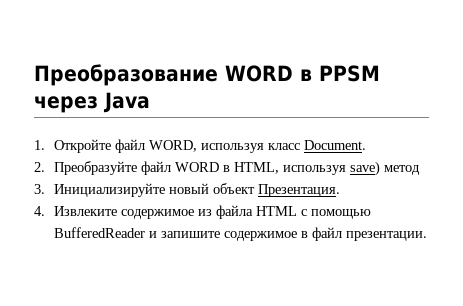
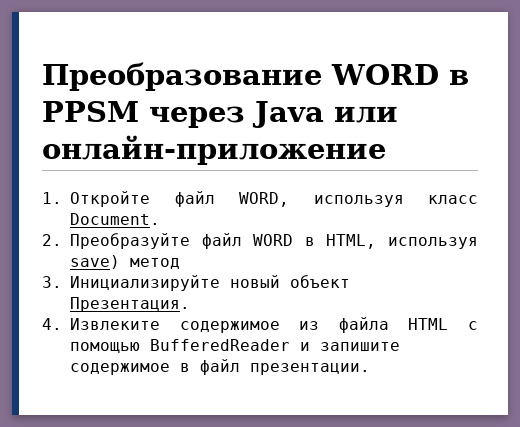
- Преобразование WORD в PPSM через Java
+ Преобразование WORD в PPSM через Java или онлайн-приложение

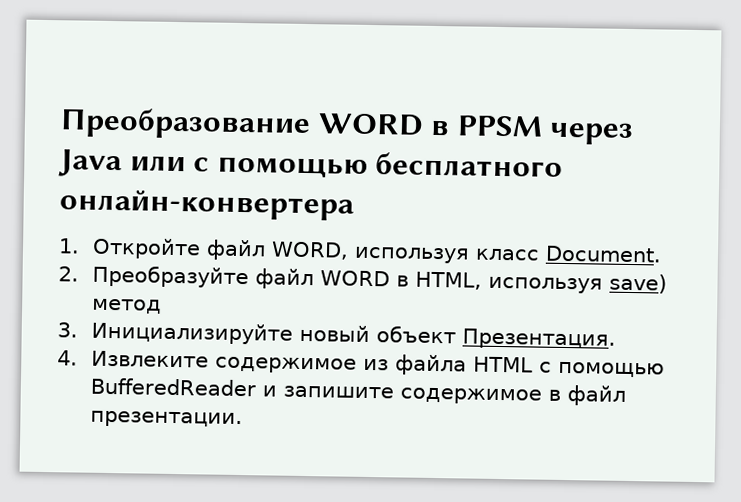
- Преобразование WORD в PPSM через Java или онлайн-приложение
+ Преобразование WORD в PPSM через Java или с помощью бесплатного онлайн-конвертера

